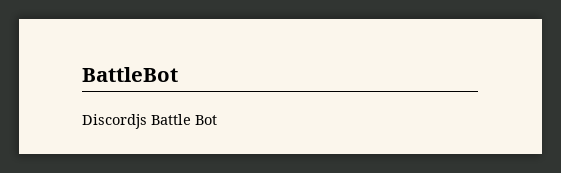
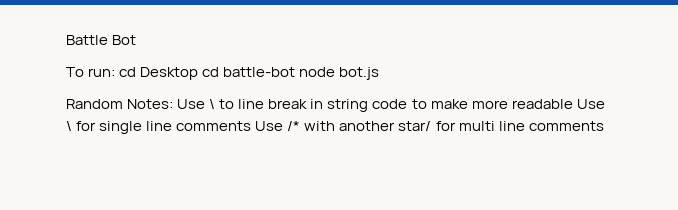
- BattleBot
- Discordjs Battle Bot
+ Battle Bot
+ To run: cd Desktop cd battle-bot node bot.js
+ Random Notes: Use \ to line break in string code to make more readable Use \ for single line comments Use /* with another star/ for multi line comments

